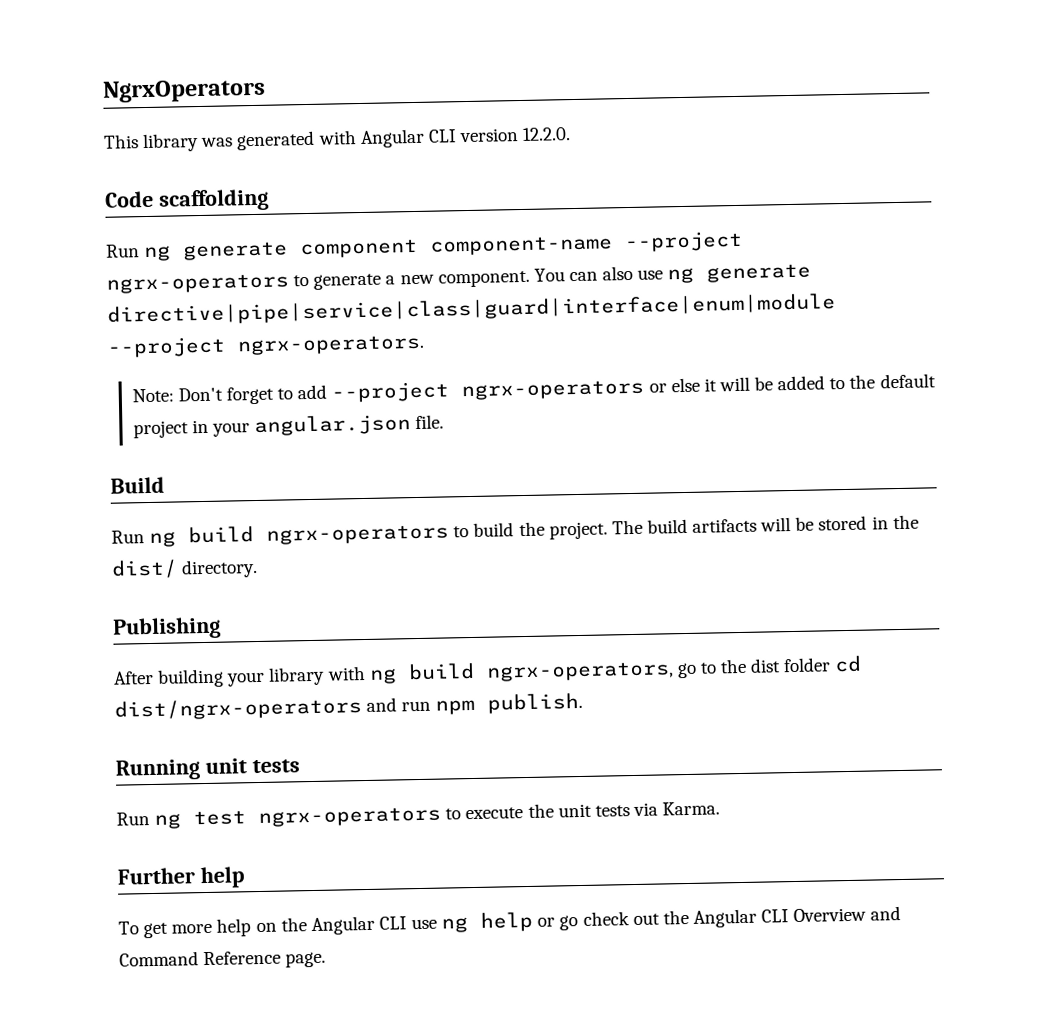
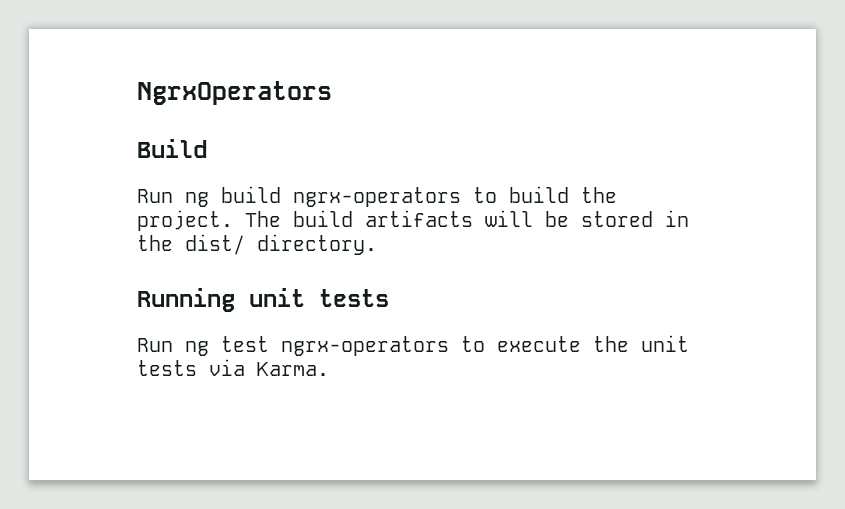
- This library was generated with Angular CLI version 12.2.0.
- Code scaffolding
- Run ng generate component component-name --project ngrx-operators to generate a new component. You can also use ng generate directive|pipe|service|class|guard|interface|enum|module --project ngrx-operators.
- Note: Don't forget to add --project ngrx-operators or else it will be added to the default project in your angular.json file.
- Publishing
- After building your library with ng build ngrx-operators, go to the dist folder cd dist/ngrx-operators and run npm publish.
- Further help
- To get more help on the Angular CLI use ng help or go check out the Angular CLI Overview and Command Reference page.

